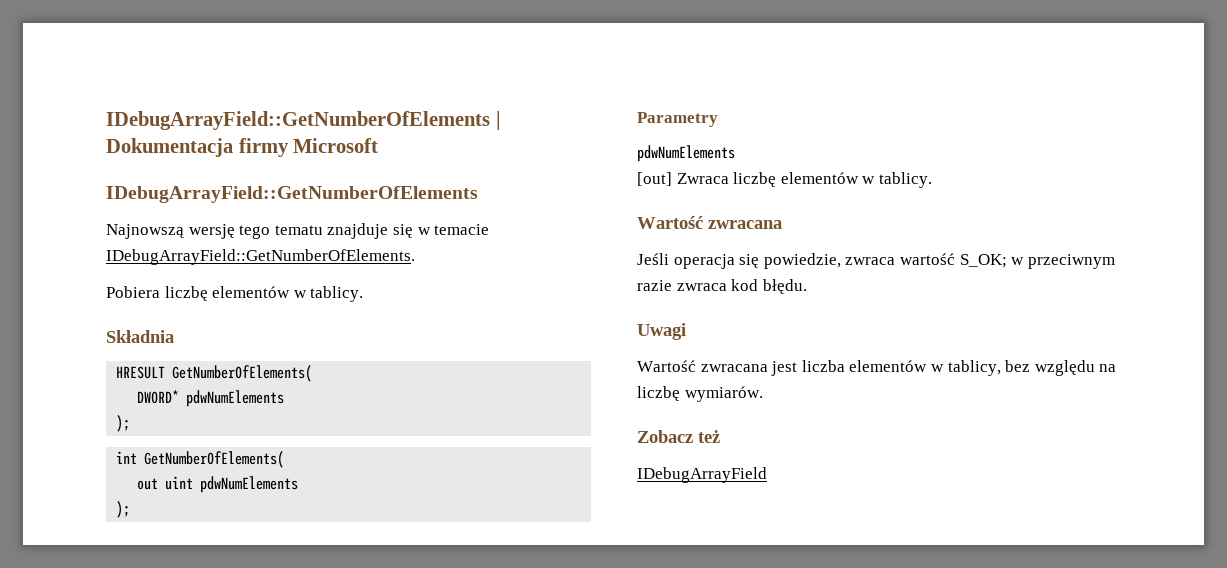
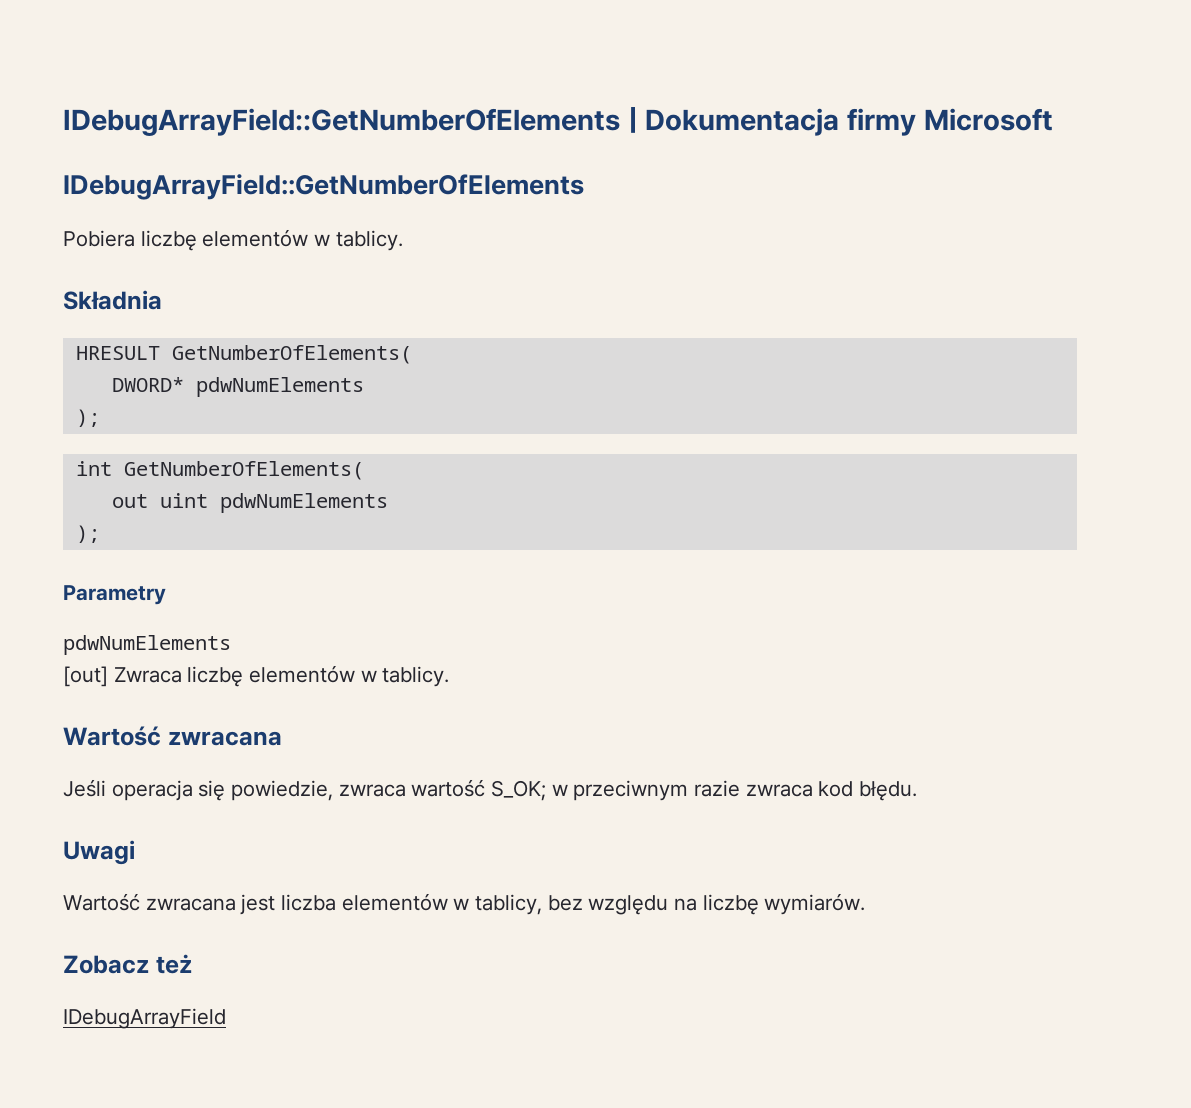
- Najnowszą wersję tego tematu znajduje się w temacie IDebugArrayField::GetNumberOfElements.

